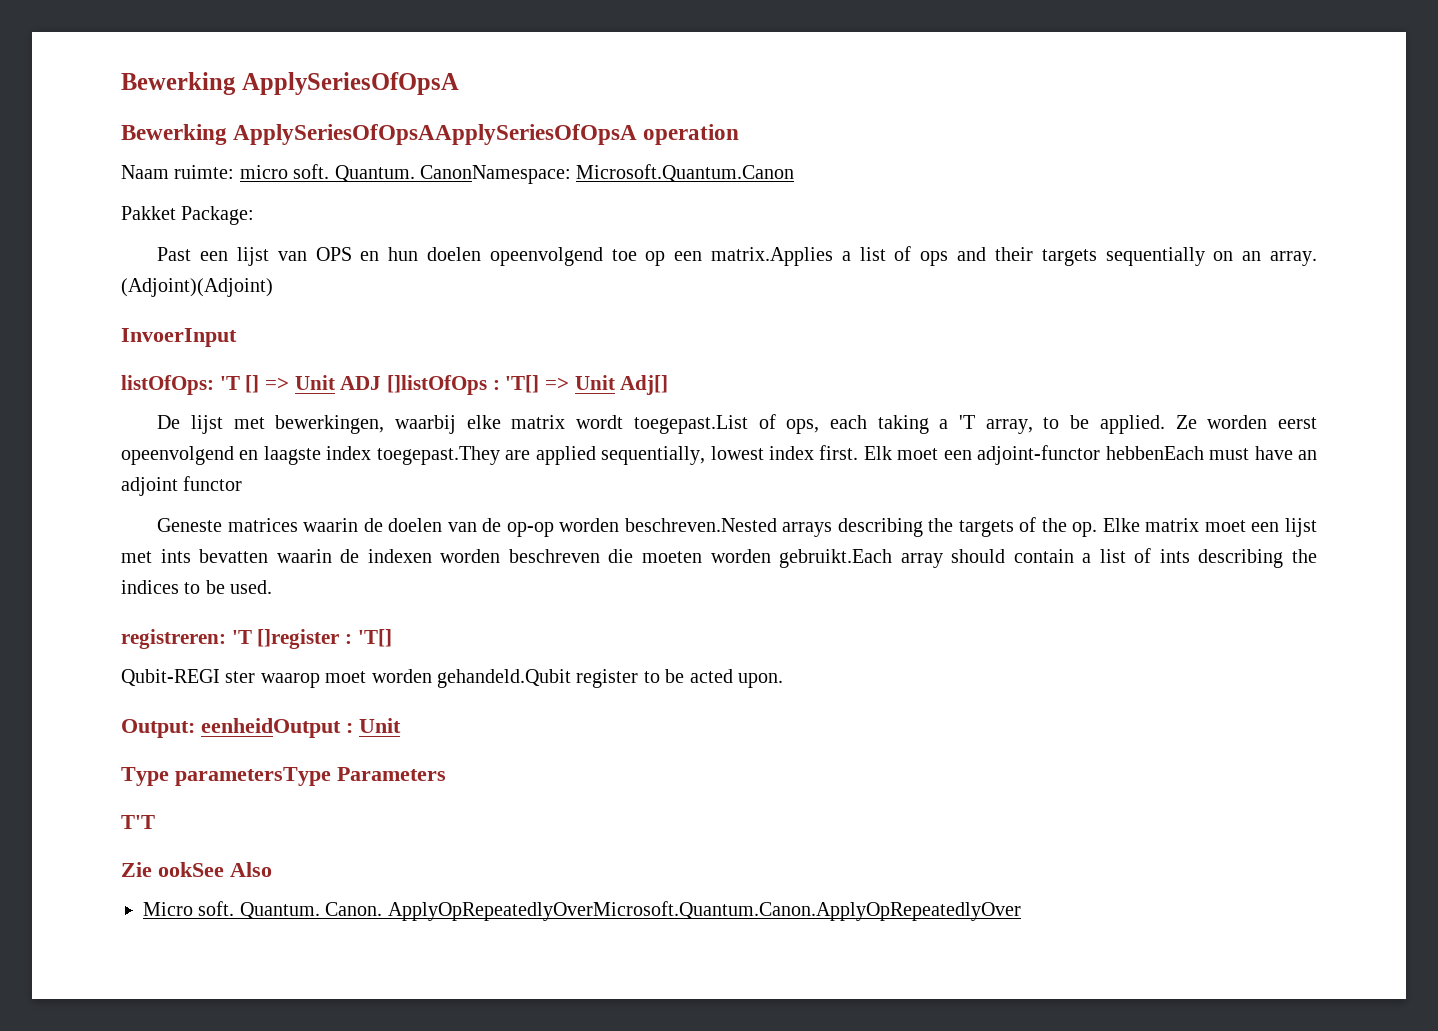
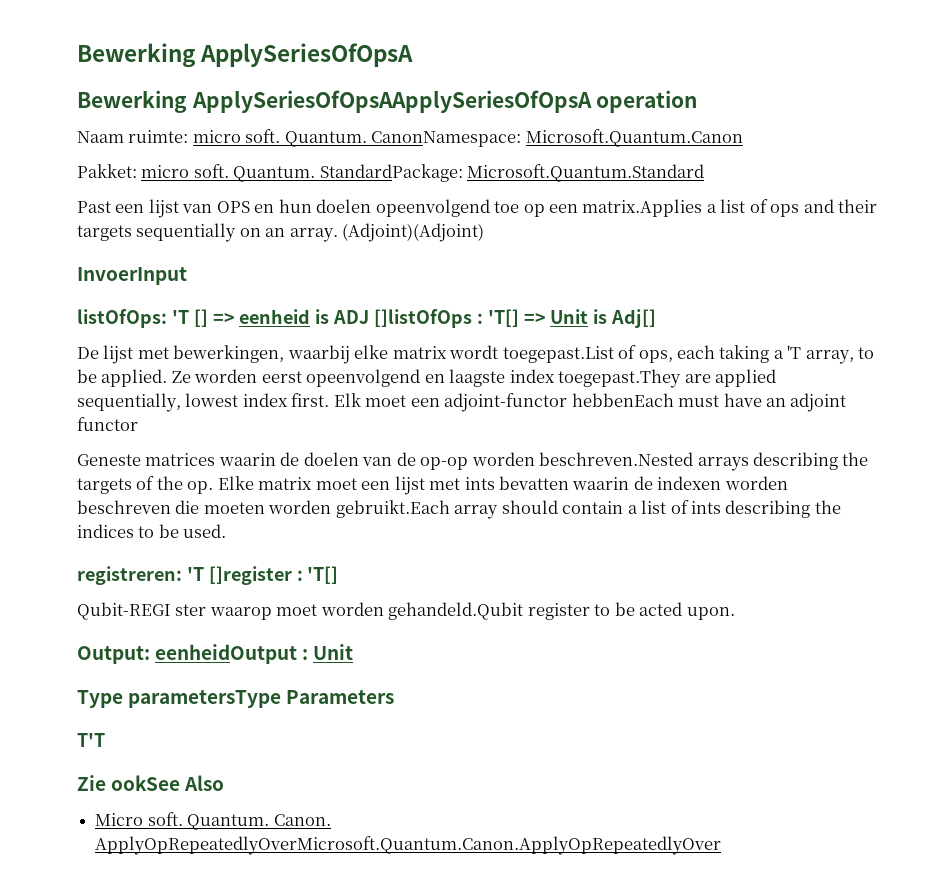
- Pakket Package:
+ Pakket: micro soft. Quantum. StandardPackage: Microsoft.Quantum.Standard
- listOfOps: 'T [] => Unit ADJ []listOfOps : 'T[] => Unit Adj[]
+ listOfOps: 'T [] => eenheid is ADJ []listOfOps : 'T[] => Unit is Adj[]

